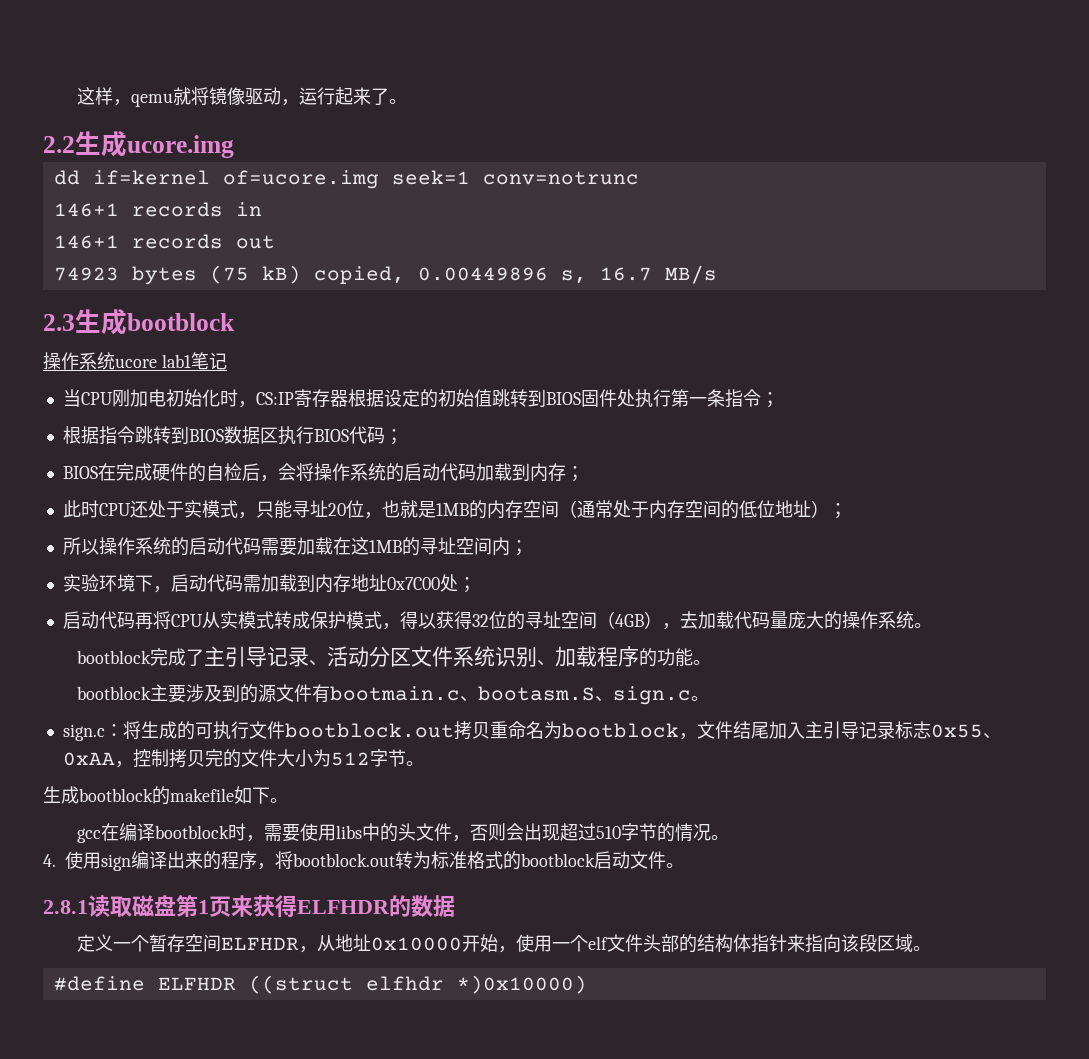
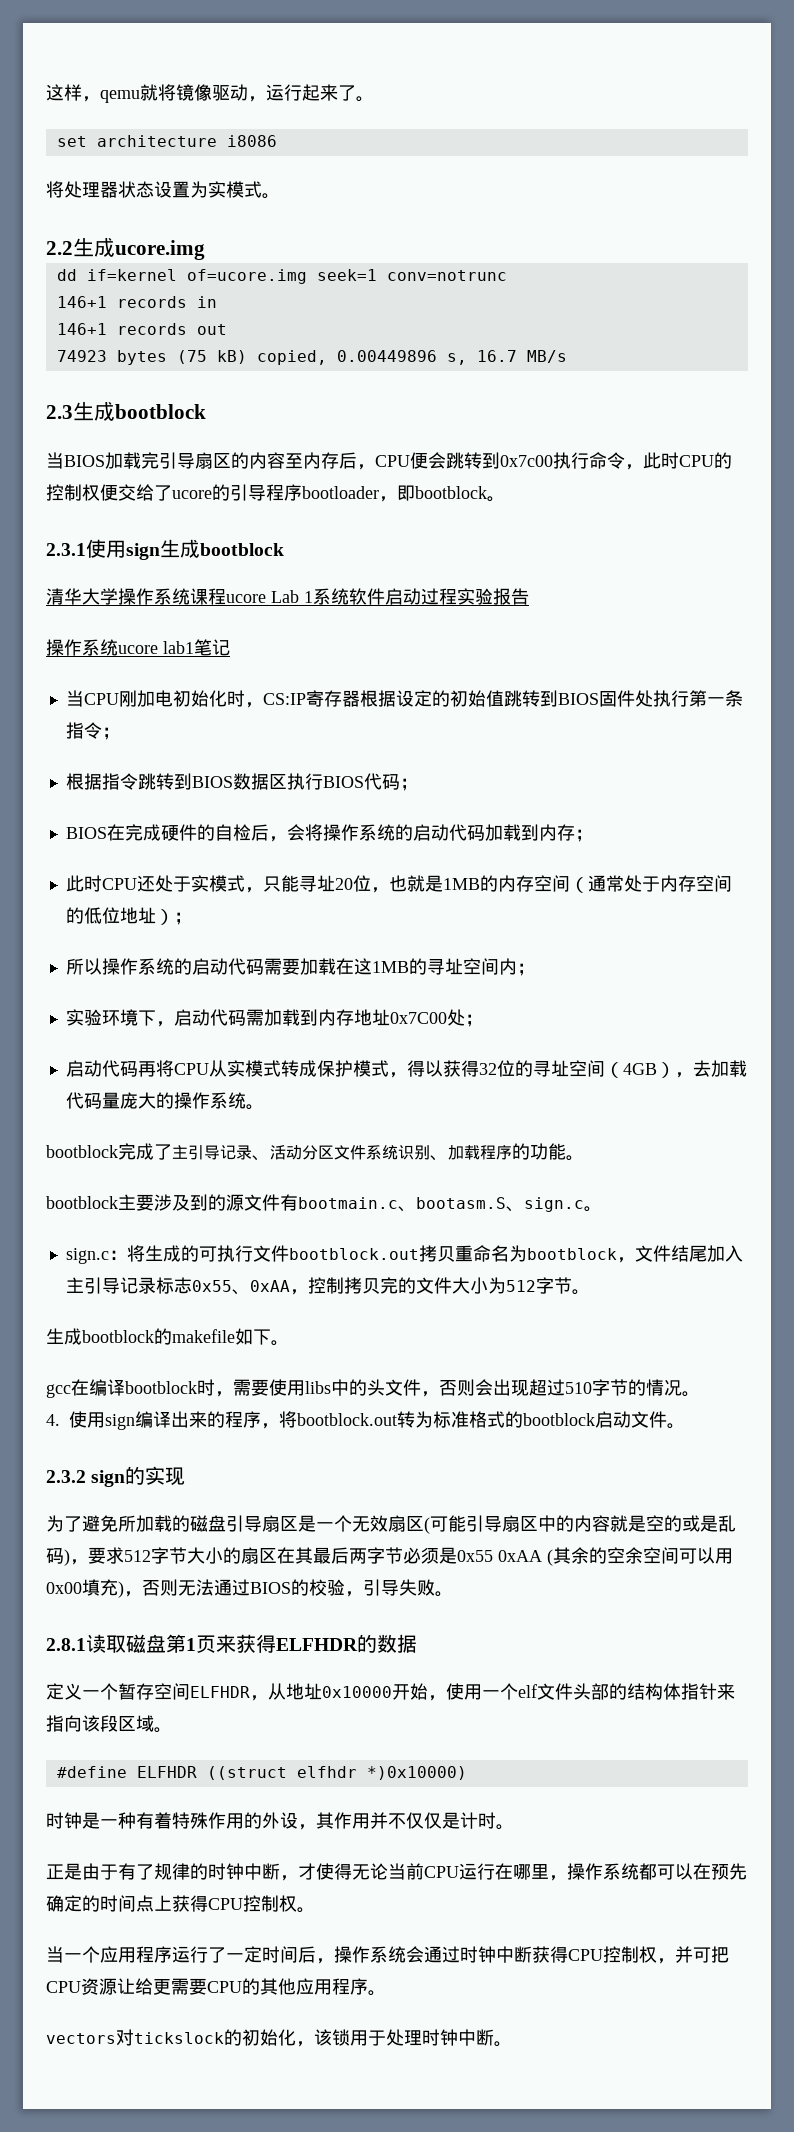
+ set architecture i8086
+ 将处理器状态设置为实模式。
+ 当BIOS加载完引导扇区的内容至内存后，CPU便会跳转到0x7c00执行命令，此时CPU的控制权便交给了ucore的引导程序bootloader，即bootblock。
+ 2.3.1使用sign生成bootblock
+ 清华大学操作系统课程ucore Lab 1系统软件启动过程实验报告
+ 2.3.2 sign的实现
+ 为了避免所加载的磁盘引导扇区是一个无效扇区(可能引导扇区中的内容就是空的或是乱码)，要求512字节大小的扇区在其最后两字节必须是0x55 0xAA (其余的空余空间可以用0x00填充)，否则无法通过BIOS的校验，引导失败。
+ 时钟是一种有着特殊作用的外设，其作用并不仅仅是计时。
+ 正是由于有了规律的时钟中断，才使得无论当前CPU运行在哪里，操作系统都可以在预先确定的时间点上获得CPU控制权。
+ 当一个应用程序运行了一定时间后，操作系统会通过时钟中断获得CPU控制权，并可把CPU资源让给更需要CPU的其他应用程序。
+ vectors对tickslock的初始化，该锁用于处理时钟中断。

